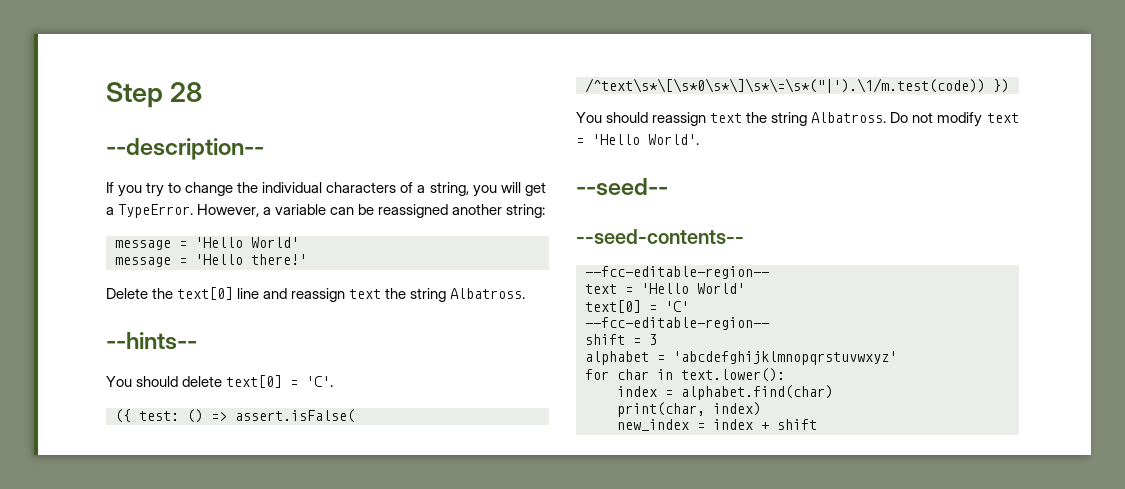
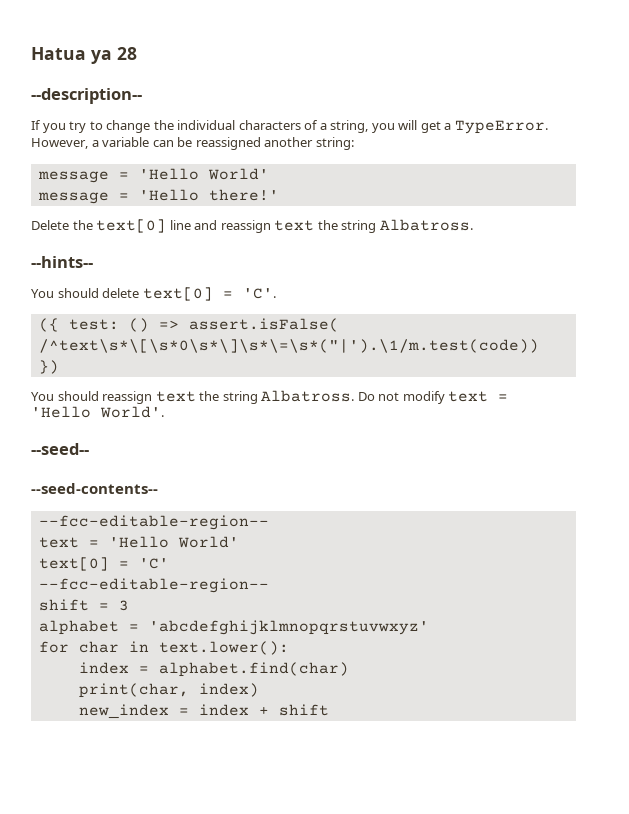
- Step 28
+ Hatua ya 28

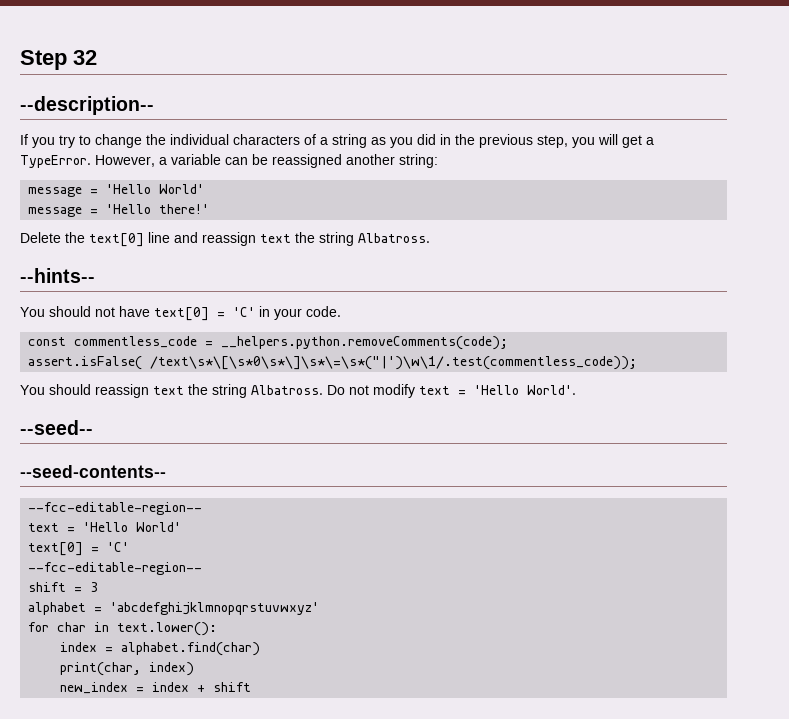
- Hatua ya 28
+ Step 32
- If you try to change the individual characters of a string, you will get a TypeError.
+ If you try to change the individual characters of a string as you did in the previous step, you will get a TypeError.
- You should delete text[0] = 'C'.
- ({ test: () => assert.isFalse( /^text\s*\[\s*0\s*\]\s*\=\s*("|').\1/m.test(code)) })
+ You should not have text[0] = 'C' in your code.
+ const commentless_code = __helpers.python.removeComments(code);
+ assert.isFalse( /text\s*\[\s*0\s*\]\s*\=\s*("|')\w\1/.test(commentless_code));

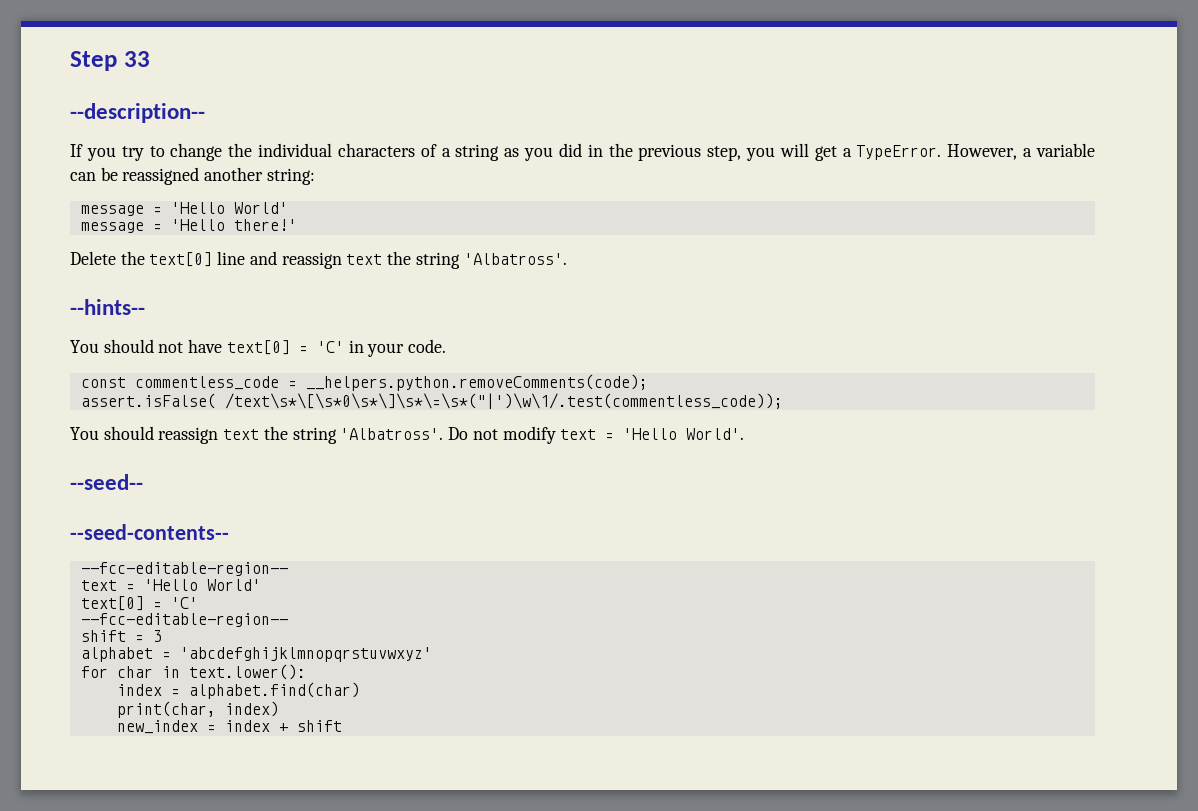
- Step 32
+ Step 33
- Delete the text[0] line and reassign text the string Albatross.
+ Delete the text[0] line and reassign text the string 'Albatross'.
- You should reassign text the string Albatross.
+ You should reassign text the string 'Albatross'.

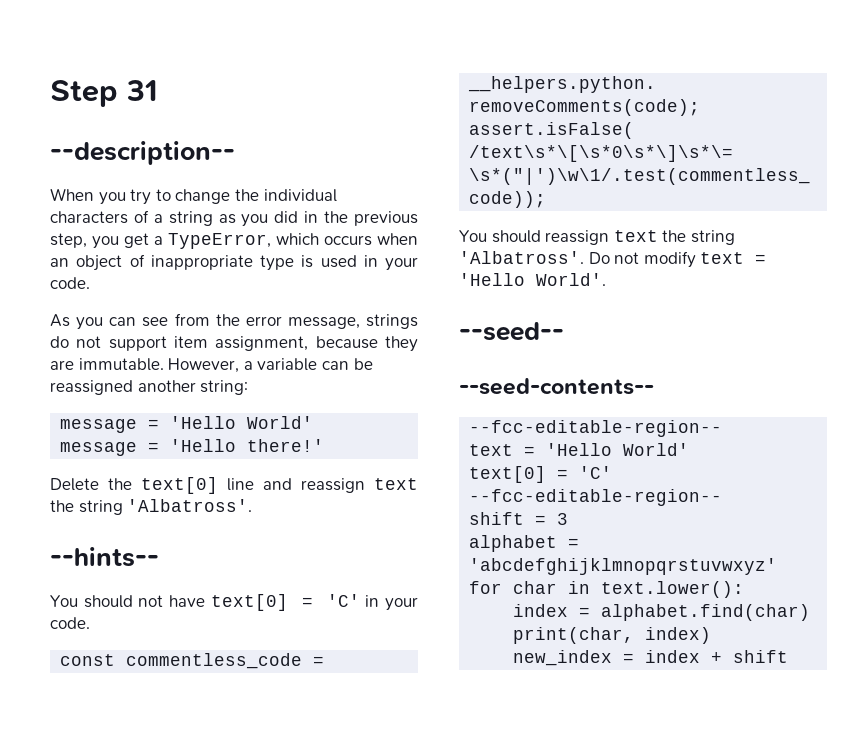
- Step 33
+ Step 31
- If you try to change the individual characters of a string as you did in the previous step, you will get a TypeError.
+ When you try to change the individual characters of a string as you did in the previous step, you get a TypeError, which occurs when an object of inappropriate type is used in your code.
+ As you can see from the error message, strings do not support item assignment, because they are immutable.

